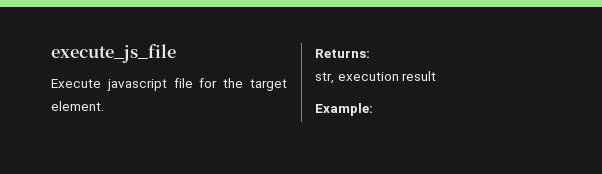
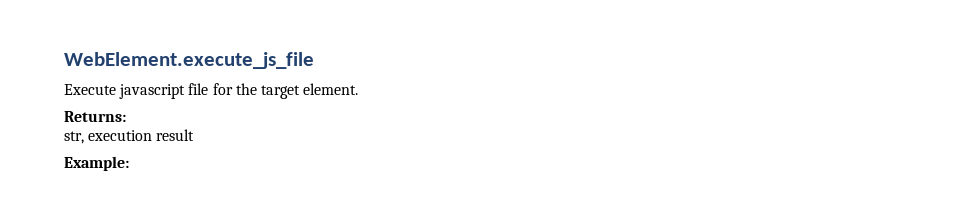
- execute_js_file
+ WebElement.execute_js_file

